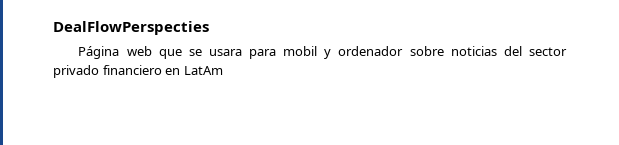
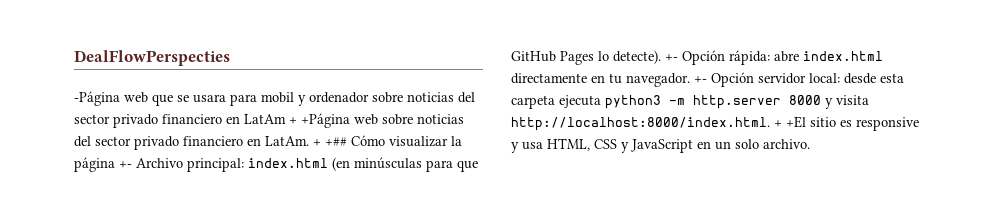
- Página web que se usara para mobil y ordenador sobre noticias del sector privado financiero en LatAm
+ -Página web que se usara para mobil y ordenador sobre noticias del sector privado financiero en LatAm + +Página web sobre noticias del sector privado financiero en LatAm. + +## Cómo visualizar la página +- Archivo principal: index.html (en minúsculas para que GitHub Pages lo detecte). +- Opción rápida: abre index.html directamente en tu navegador. +- Opción servidor local: desde esta carpeta ejecuta python3 -m http.server 8000 y visita http://localhost:8000/index.html. + +El sitio es responsive y usa HTML, CSS y JavaScript en un solo archivo.

